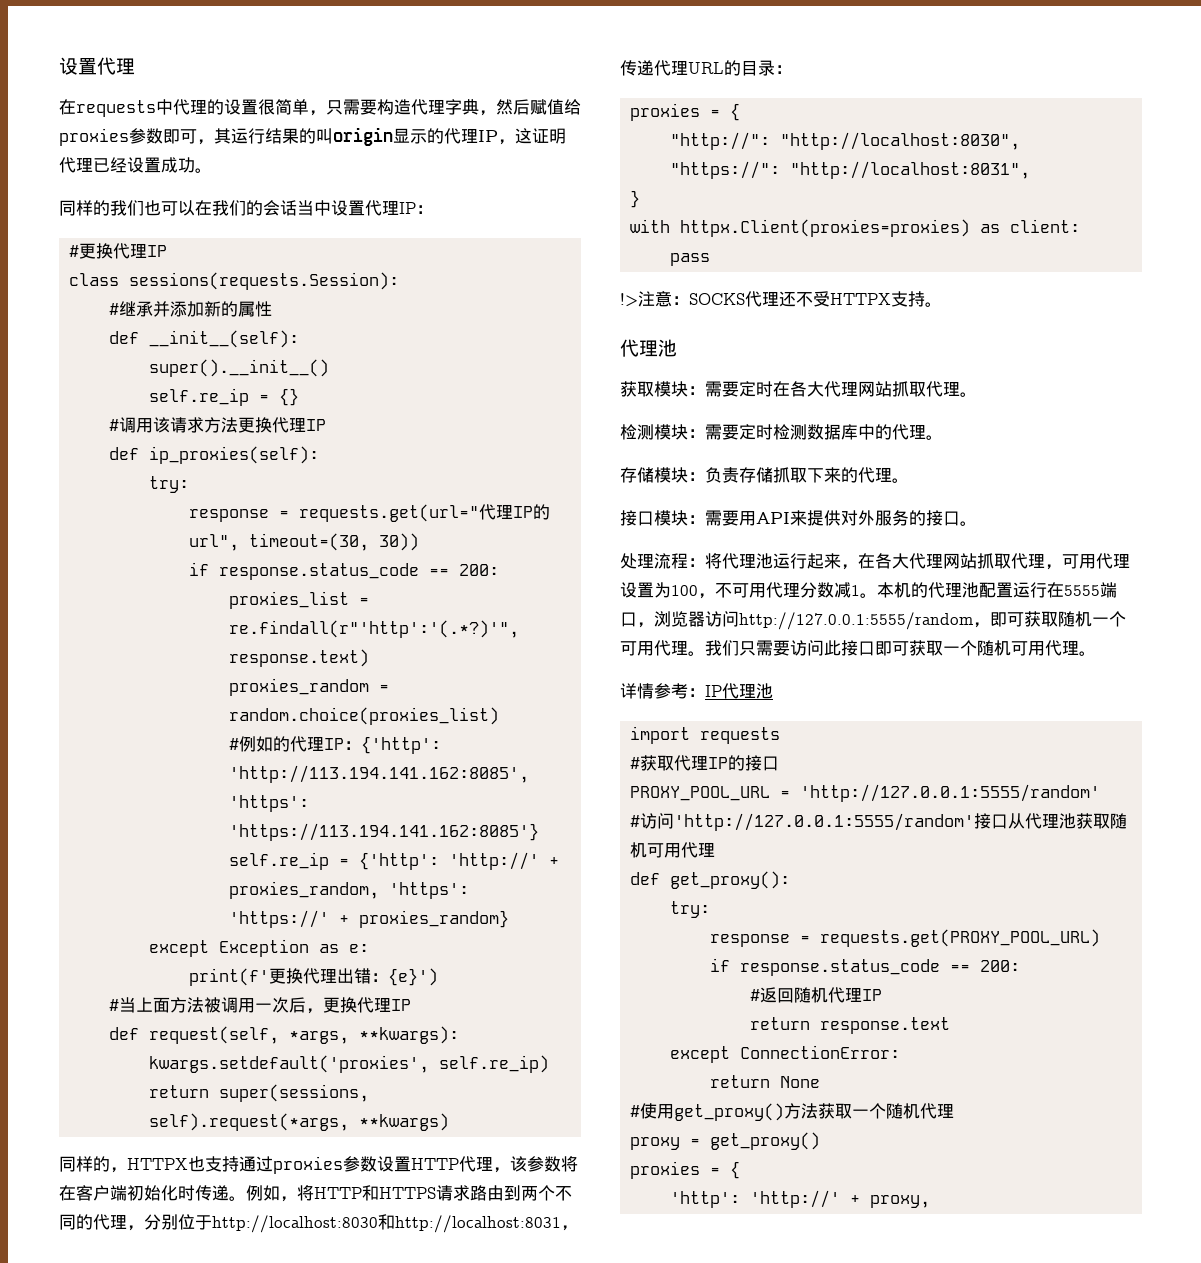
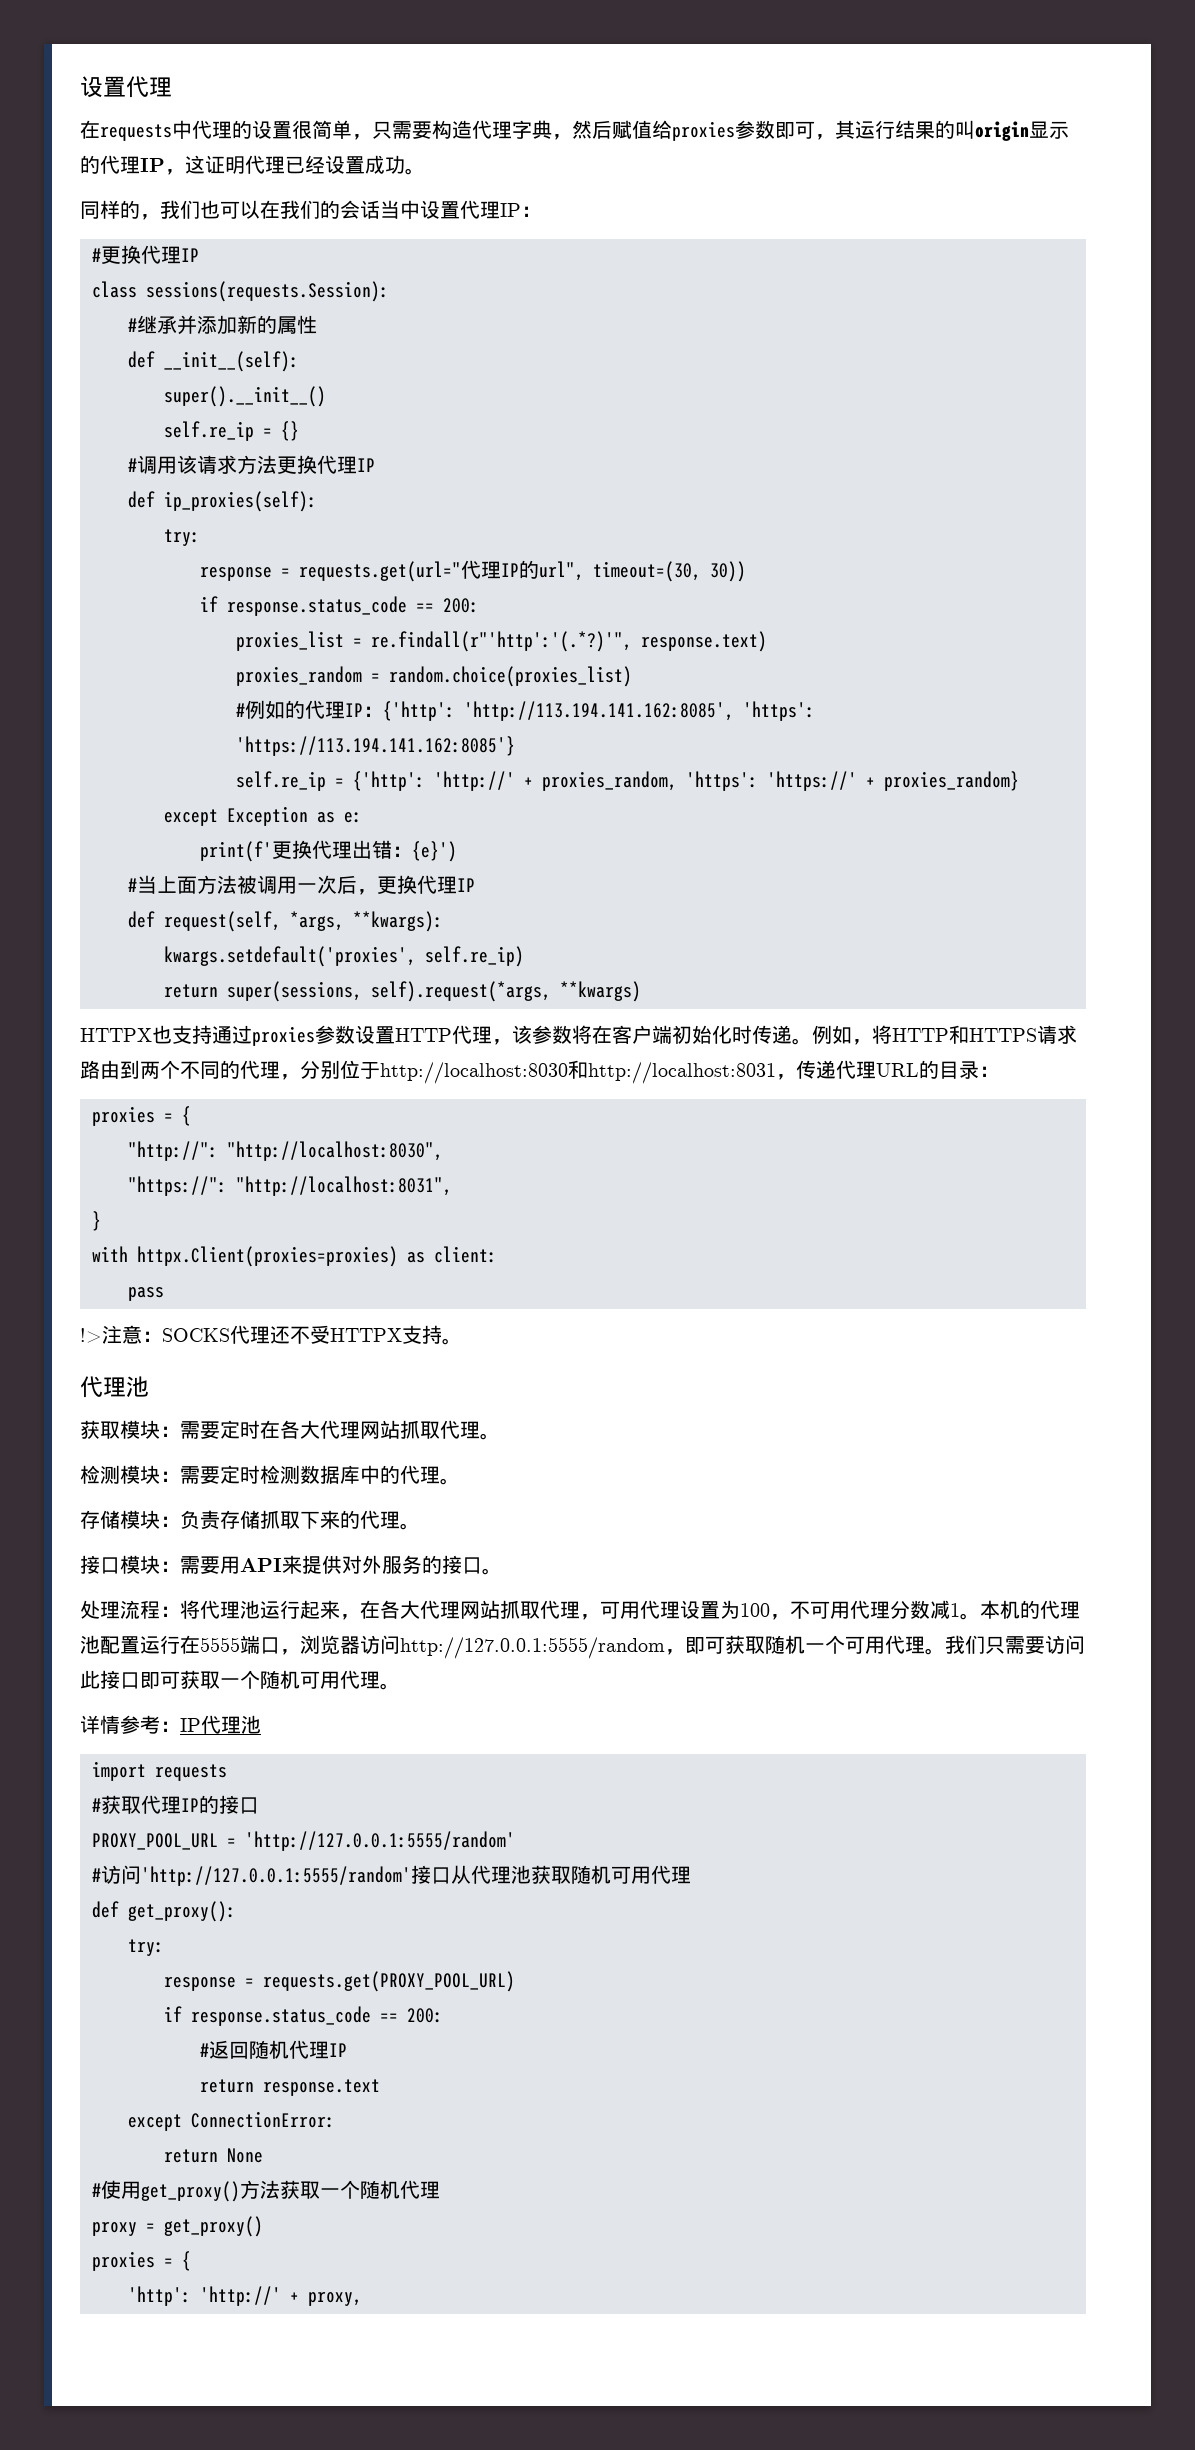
- 同样的我们也可以在我们的会话当中设置代理IP：
+ 同样的，我们也可以在我们的会话当中设置代理IP：
- 同样的，HTTPX也支持通过proxies参数设置HTTP代理，该参数将在客户端初始化时传递。
+ HTTPX也支持通过proxies参数设置HTTP代理，该参数将在客户端初始化时传递。

